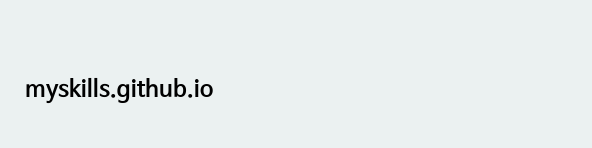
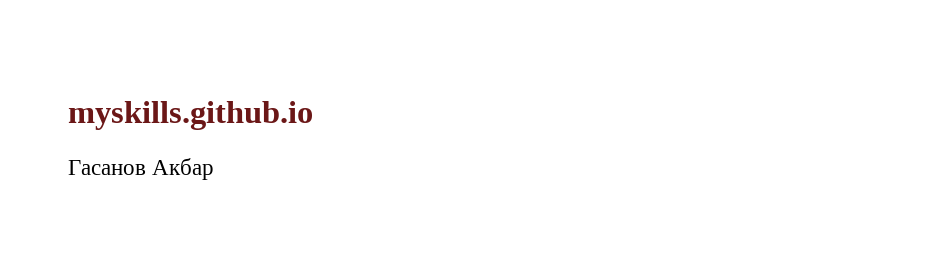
+ Гасанов Акбар

